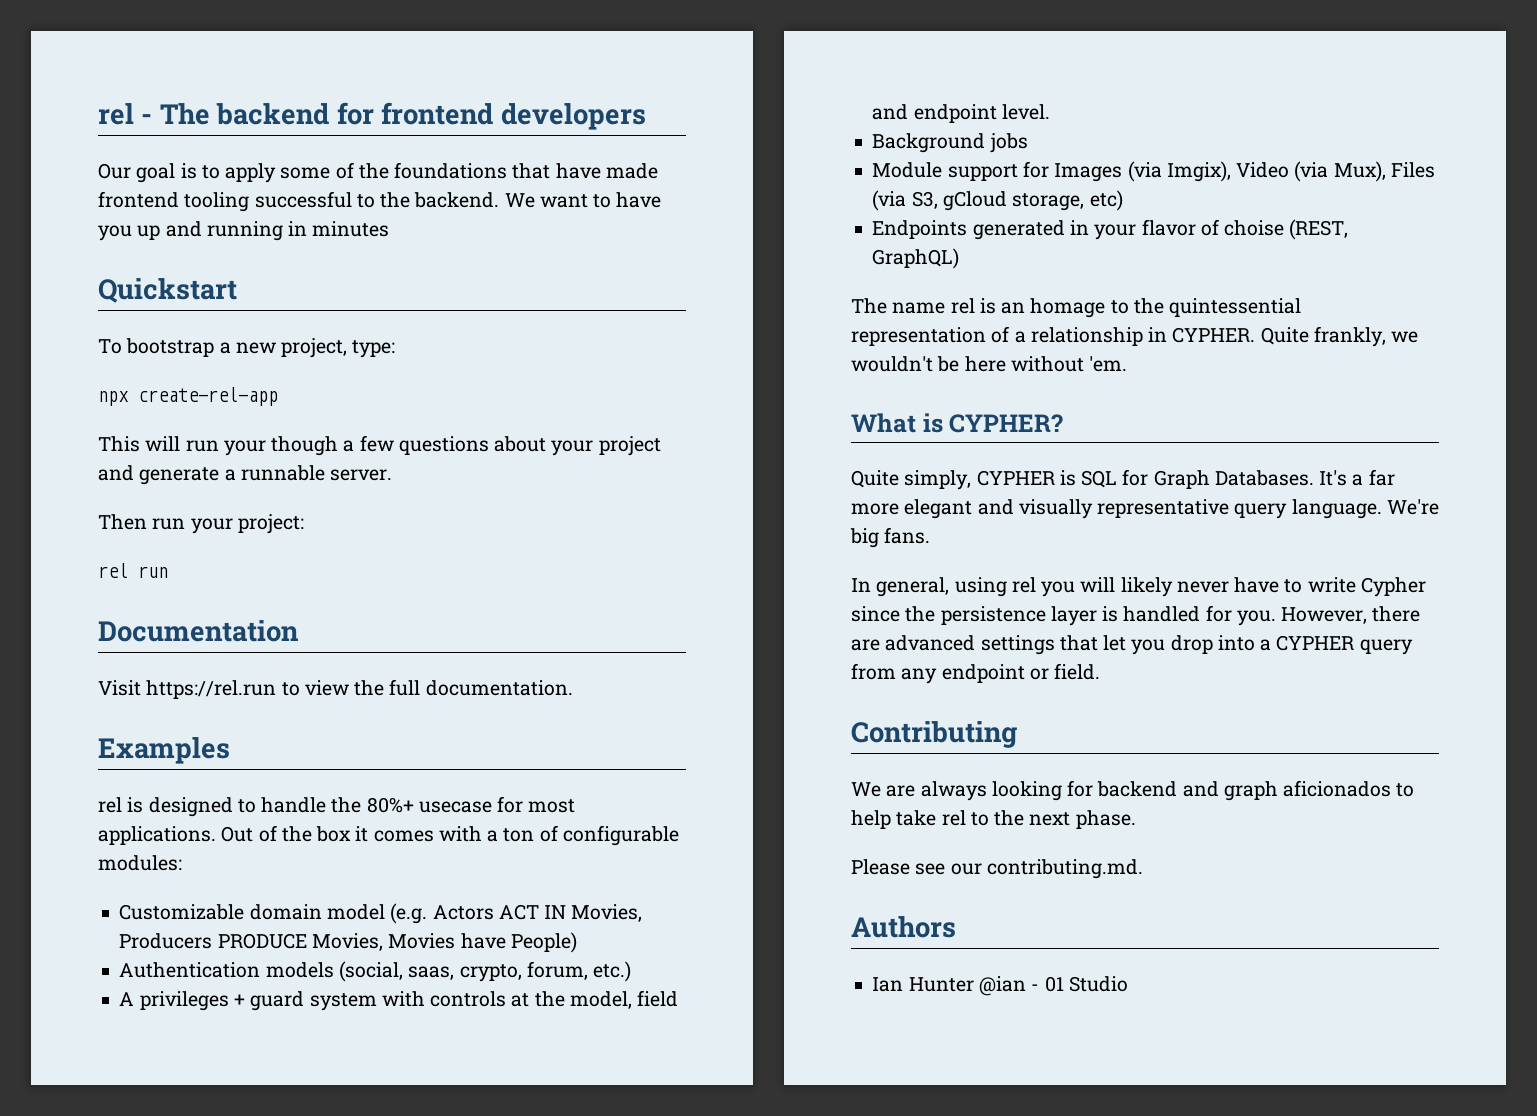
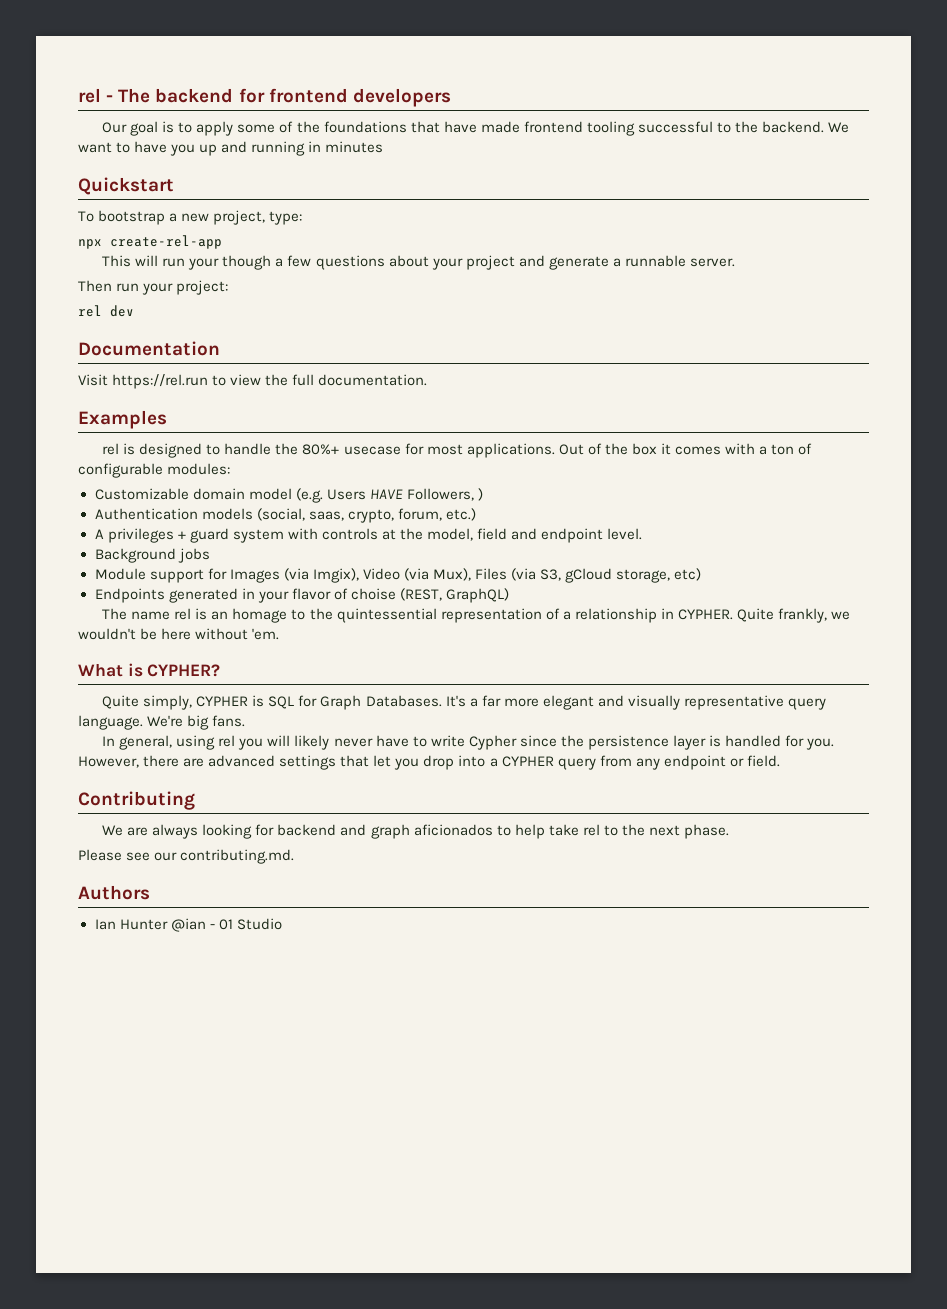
- rel run
+ rel dev
- Customizable domain model (e.g. Actors ACT IN Movies, Producers PRODUCE Movies, Movies have People)
+ Customizable domain model (e.g. Users HAVE Followers, )

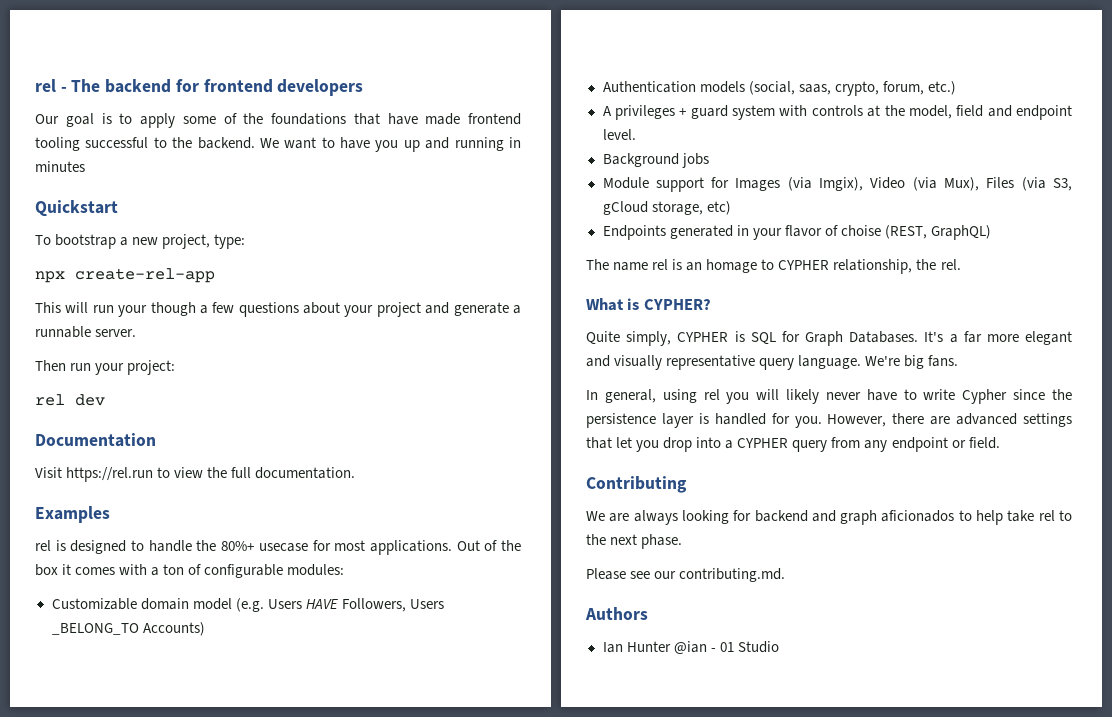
- Customizable domain model (e.g. Users HAVE Followers, )
+ Customizable domain model (e.g. Users HAVE Followers, Users _BELONG_TO Accounts)
- The name rel is an homage to the quintessential representation of a relationship in CYPHER. Quite frankly, we wouldn't be here without 'em.
+ The name rel is an homage to CYPHER relationship, the rel.

